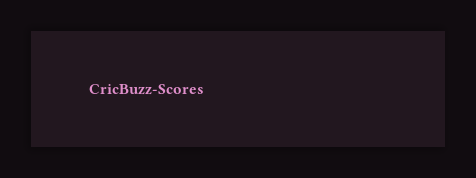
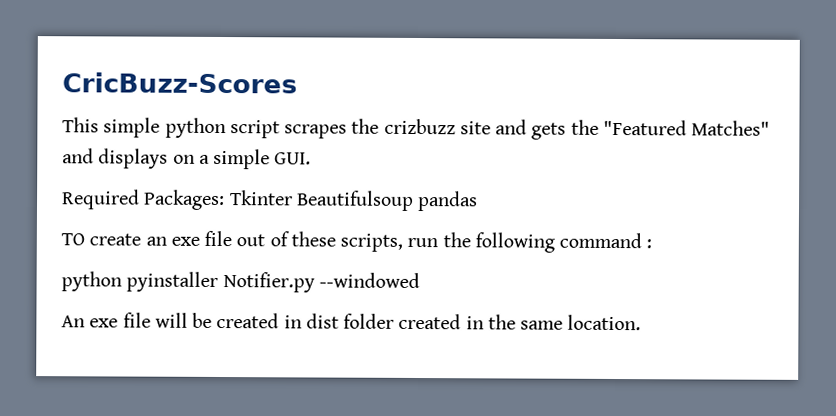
+ This simple python script scrapes the crizbuzz site and gets the "Featured Matches" and displays on a simple GUI.
+ Required Packages: Tkinter Beautifulsoup pandas
+ TO create an exe file out of these scripts, run the following command :
+ python pyinstaller Notifier.py --windowed
+ An exe file will be created in dist folder created in the same location.

